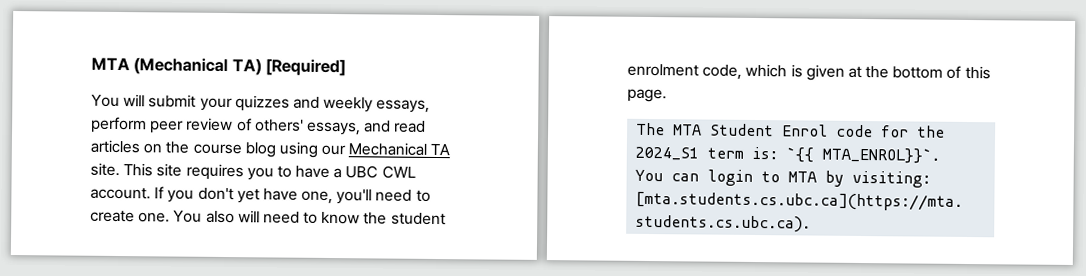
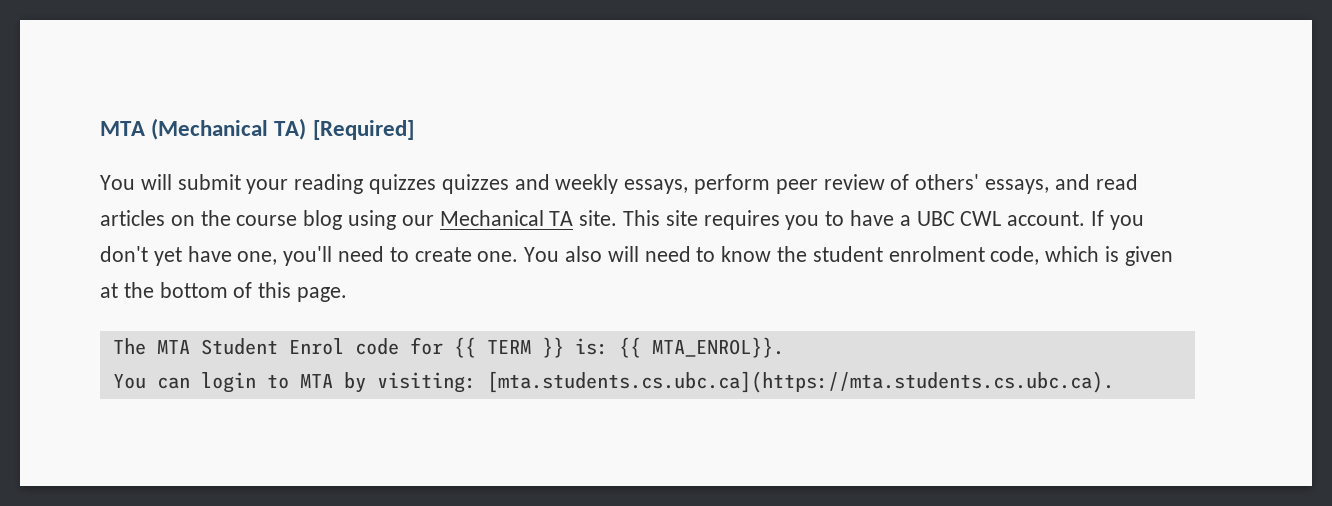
- You will submit your quizzes and weekly essays, perform peer review of others' essays, and read articles on the course blog using our Mechanical TA site.
+ You will submit your reading quizzes quizzes and weekly essays, perform peer review of others' essays, and read articles on the course blog using our Mechanical TA site.
- The MTA Student Enrol code for the 2024_S1 term is: `{{ MTA_ENROL}}`.
+ The MTA Student Enrol code for {{ TERM }} is: {{ MTA_ENROL}}.

